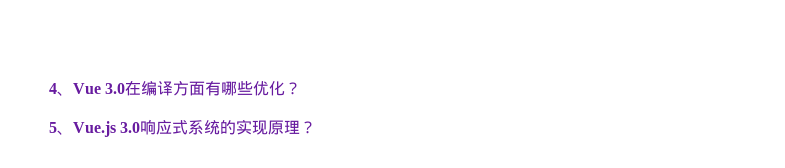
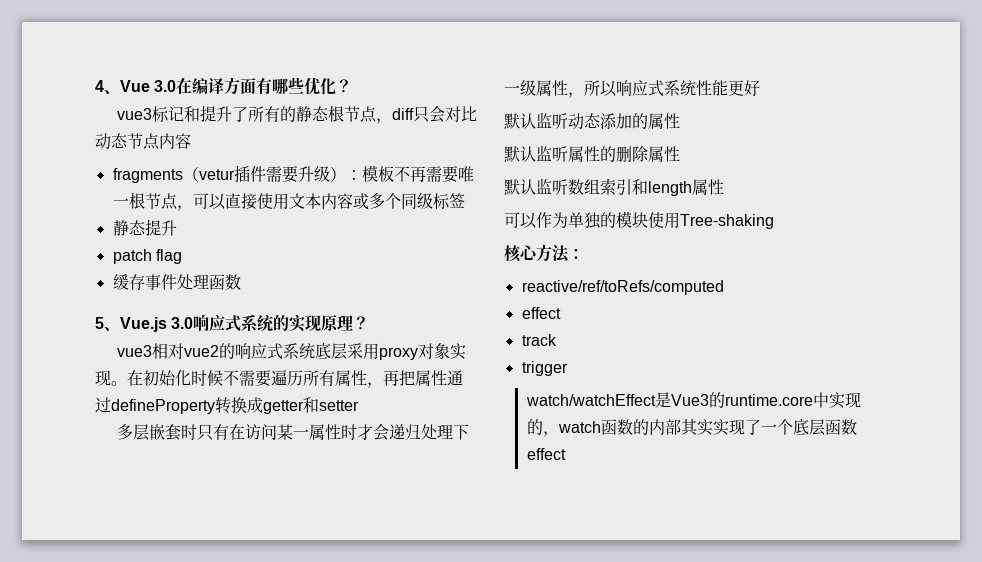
+ vue3标记和提升了所有的静态根节点，diff只会对比动态节点内容
+ fragments（vetur插件需要升级）：模板不再需要唯一根节点，可以直接使用文本内容或多个同级标签
+ 静态提升
+ patch flag
+ 缓存事件处理函数
+ vue3相对vue2的响应式系统底层采用proxy对象实现。在初始化时候不需要遍历所有属性，再把属性通过defineProperty转换成getter和setter
+ 多层嵌套时只有在访问某一属性时才会递归处理下一级属性，所以响应式系统性能更好
+ 默认监听动态添加的属性
+ 默认监听属性的删除属性
+ 默认监听数组索引和length属性
+ 可以作为单独的模块使用Tree-shaking
+ 核心方法：
+ reactive/ref/toRefs/computed
+ effect
+ track
+ trigger
+ watch/watchEffect是Vue3的runtime.core中实现的，watch函数的内部其实实现了一个底层函数effect

